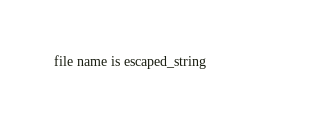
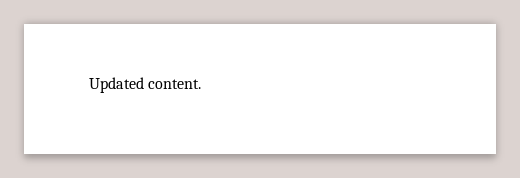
- file name is escaped_string
+ Updated content.

